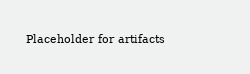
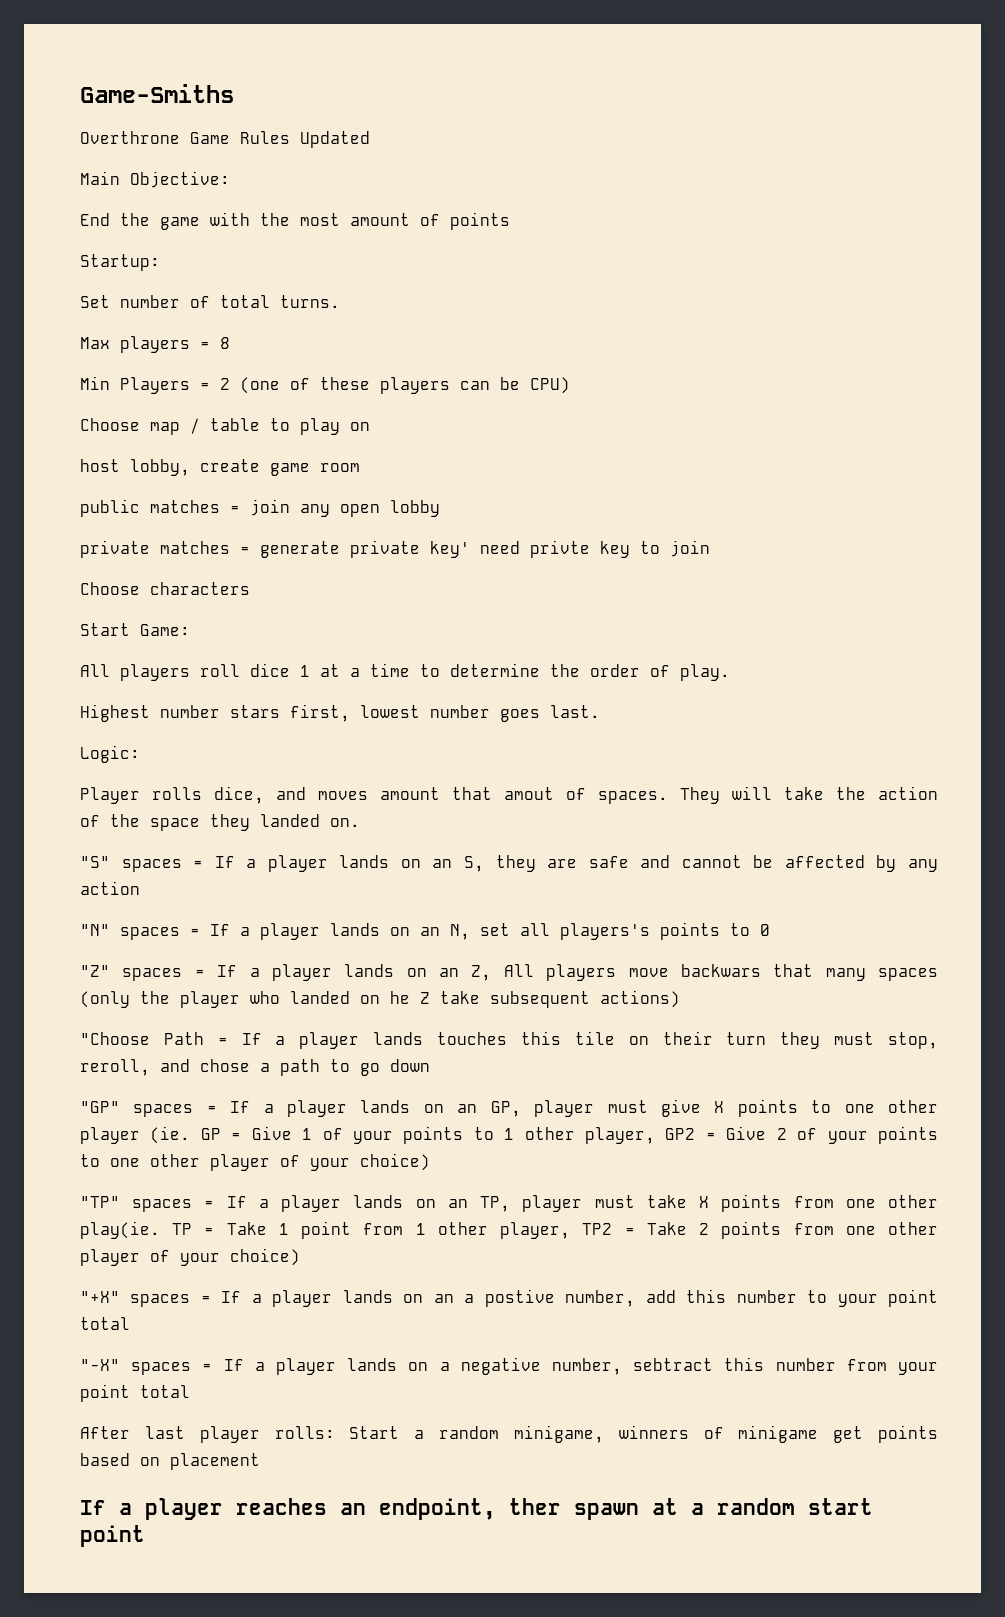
- Placeholder for artifacts
+ Game-Smiths
+ Overthrone Game Rules Updated
+ Main Objective:
+ End the game with the most amount of points
+ Startup:
+ Set number of total turns.
+ Max players = 8
+ Min Players = 2 (one of these players can be CPU)
+ Choose map / table to play on
+ host lobby, create game room
+ public matches = join any open lobby
+ private matches = generate private key' need privte key to join
+ Choose characters
+ Start Game:
+ All players roll dice 1 at a time to determine the order of play.
+ Highest number stars first, lowest number goes last.
+ Logic:
+ Player rolls dice, and moves amount that amout of spaces. They will take the action of the space they landed on.
+ "S" spaces = If a player lands on an S, they are safe and cannot be affected by any action
+ "N" spaces = If a player lands on an N, set all players's points to 0
+ "Z" spaces = If a player lands on an Z, All players move backwars that many spaces (only the player who landed on he Z take subsequent actions)
+ "Choose Path = If a player lands touches this tile on their turn they must stop, reroll, and chose a path to go down
+ "GP" spaces = If a player lands on an GP, player must give X points to one other player (ie. GP = Give 1 of your points to 1 other player, GP2 = Give 2 of your points to one other player of your choice)
+ "TP" spaces = If a player lands on an TP, player must take X points from one other play(ie. TP = Take 1 point from 1 other player, TP2 = Take 2 points from one other player of your choice)
+ "+X" spaces = If a player lands on an a postive number, add this number to your point total
+ "-X" spaces = If a player lands on a negative number, sebtract this number from your point total
+ After last player rolls: Start a random minigame, winners of minigame get points based on placement
+ If a player reaches an endpoint, ther spawn at a random start point

